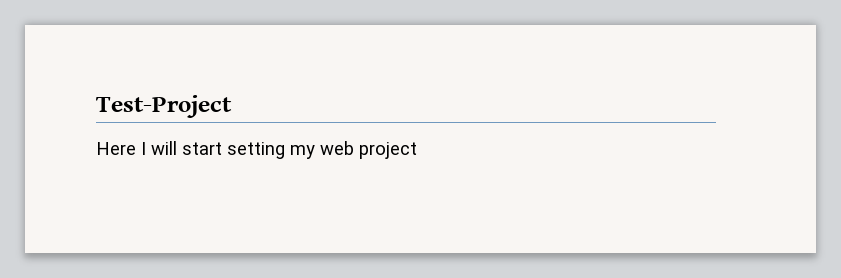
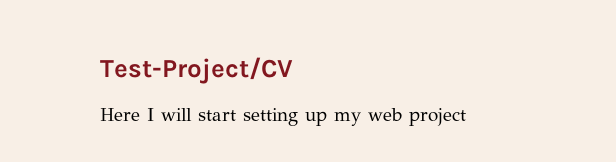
- Test-Project
+ Test-Project/CV
- Here I will start setting my web project
+ Here I will start setting up my web project

